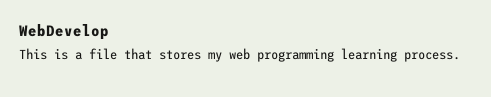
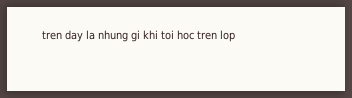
- WebDevelop
- This is a file that stores my web programming learning process.
+ tren day la nhung gi khi toi hoc tren lop

